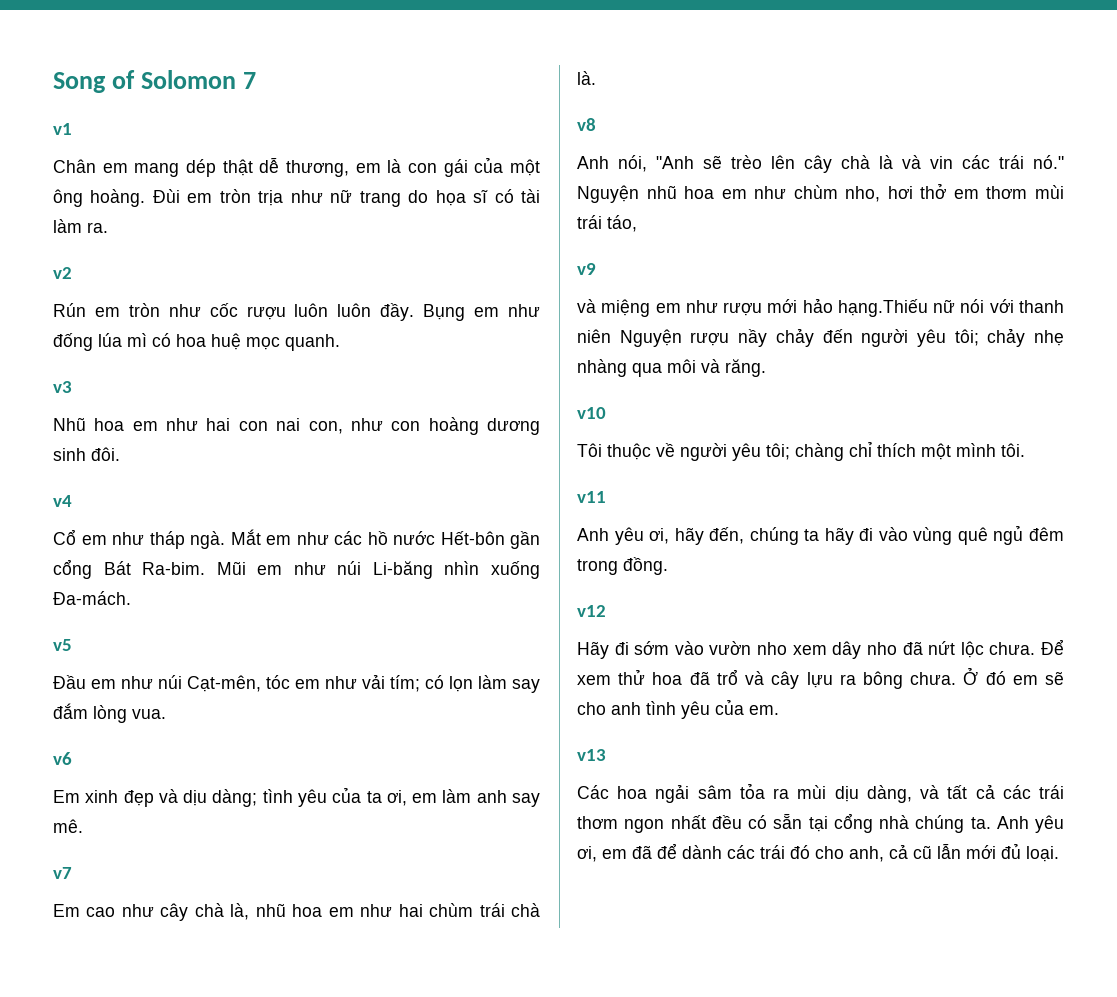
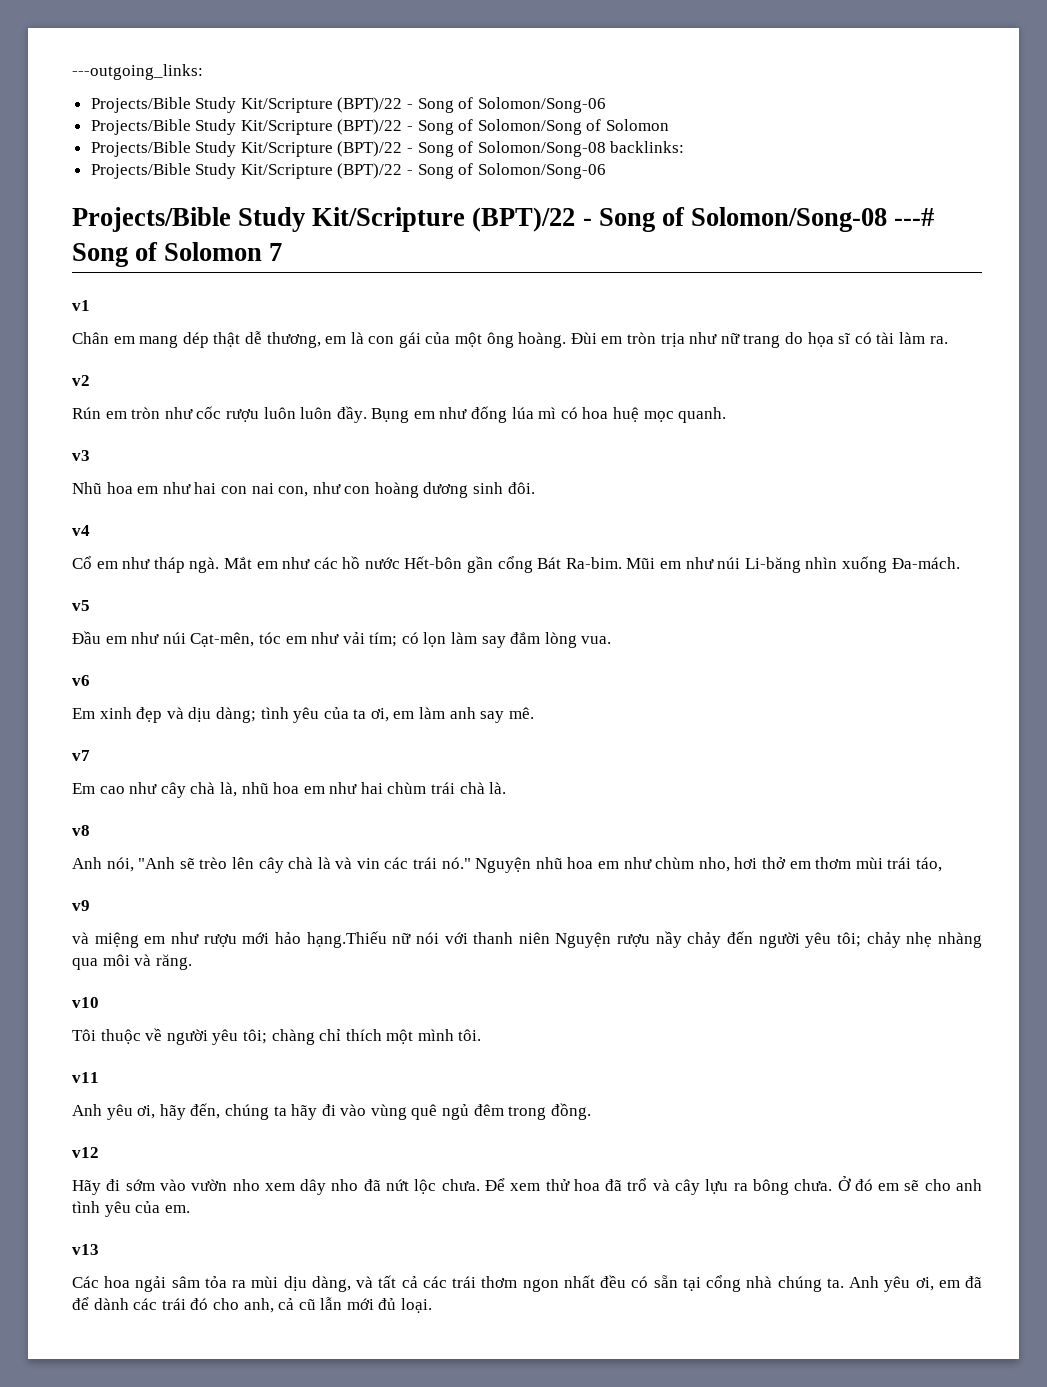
- Song of Solomon 7
+ ---outgoing_links:
+ Projects/Bible Study Kit/Scripture (BPT)/22 - Song of Solomon/Song-06
+ Projects/Bible Study Kit/Scripture (BPT)/22 - Song of Solomon/Song of Solomon
+ Projects/Bible Study Kit/Scripture (BPT)/22 - Song of Solomon/Song-08 backlinks:
+ Projects/Bible Study Kit/Scripture (BPT)/22 - Song of Solomon/Song-06
+ Projects/Bible Study Kit/Scripture (BPT)/22 - Song of Solomon/Song-08 ---# Song of Solomon 7

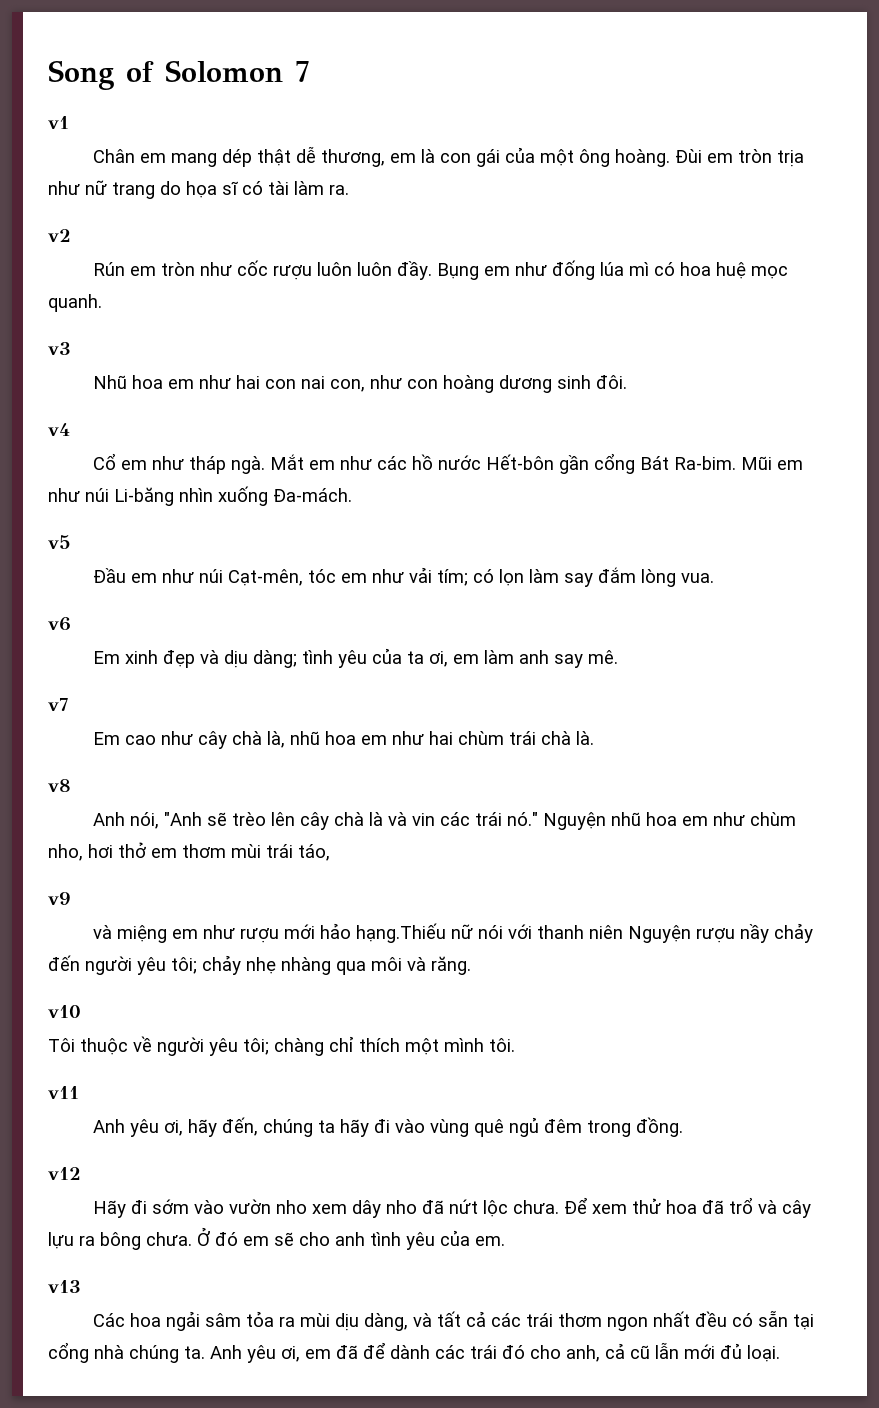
- ---outgoing_links:
- Projects/Bible Study Kit/Scripture (BPT)/22 - Song of Solomon/Song-06
- Projects/Bible Study Kit/Scripture (BPT)/22 - Song of Solomon/Song of Solomon
- Projects/Bible Study Kit/Scripture (BPT)/22 - Song of Solomon/Song-08 backlinks:
- Projects/Bible Study Kit/Scripture (BPT)/22 - Song of Solomon/Song-06
- Projects/Bible Study Kit/Scripture (BPT)/22 - Song of Solomon/Song-08 ---# Song of Solomon 7
+ Song of Solomon 7

